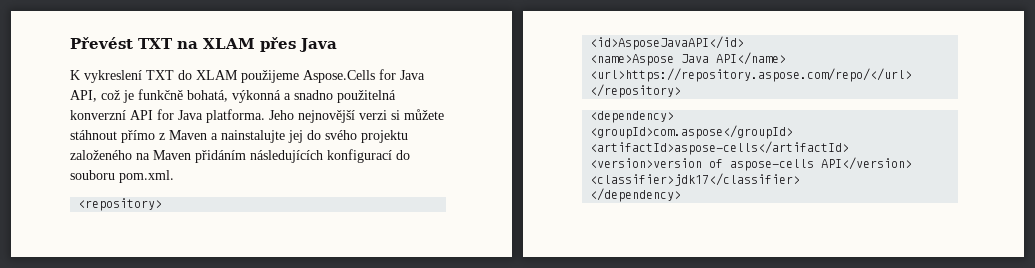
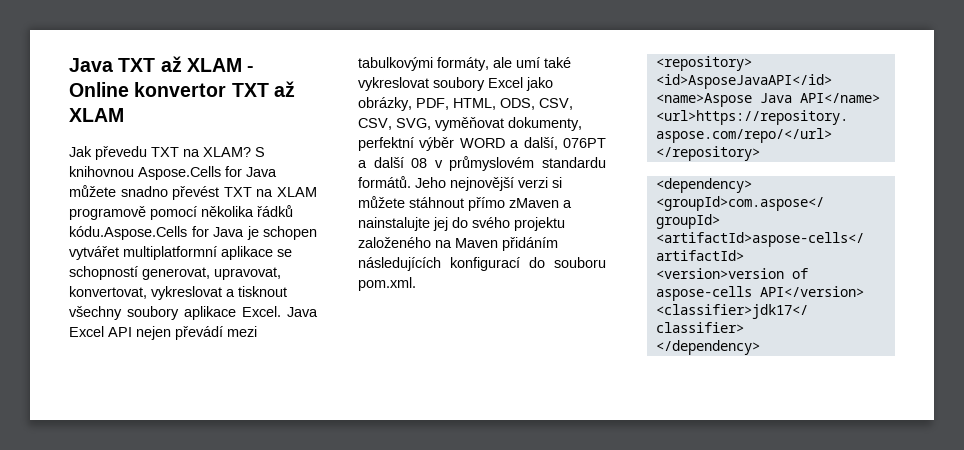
- Převést TXT na XLAM přes Java
- K vykreslení TXT do XLAM použijeme Aspose.Cells for Java API, což je funkčně bohatá, výkonná a snadno použitelná konverzní API for Java platforma.
+ Java TXT až XLAM - Online konvertor TXT až XLAM
+ Jak převedu TXT na XLAM? S knihovnou Aspose.Cells for Java můžete snadno převést TXT na XLAM programově pomocí několika řádků kódu.Aspose.Cells for Java je schopen vytvářet multiplatformní aplikace se schopností generovat, upravovat, konvertovat, vykreslovat a tisknout všechny soubory aplikace Excel. Java Excel API nejen převádí mezi tabulkovými formáty, ale umí také vykreslovat soubory Excel jako obrázky, PDF, HTML, ODS, CSV, CSV, SVG, vyměňovat dokumenty, perfektní výběr WORD a další, 076PT a další 08 v průmyslovém standardu formátů.
- Jeho nejnovější verzi si můžete stáhnout přímo z Maven a nainstalujte jej do svého projektu založeného na Maven přidáním následujících konfigurací do souboru pom.xml.
+ Jeho nejnovější verzi si můžete stáhnout přímo zMaven a nainstalujte jej do svého projektu založeného na Maven přidáním následujících konfigurací do souboru pom.xml.

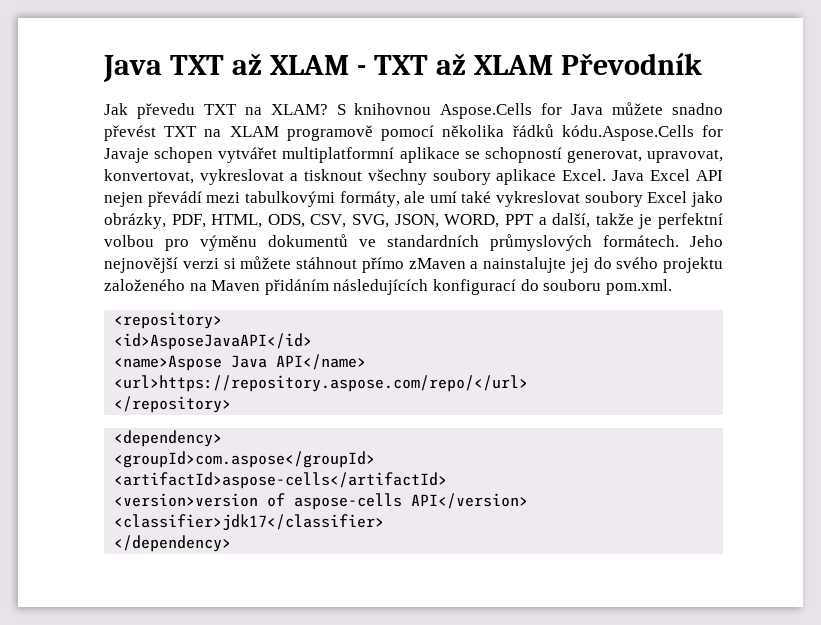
- Java TXT až XLAM - Online konvertor TXT až XLAM
+ Java TXT až XLAM - TXT až XLAM Převodník
- S knihovnou Aspose.Cells for Java můžete snadno převést TXT na XLAM programově pomocí několika řádků kódu.Aspose.Cells for Java je schopen vytvářet multiplatformní aplikace se schopností generovat, upravovat, konvertovat, vykreslovat a tisknout všechny soubory aplikace Excel.
+ S knihovnou Aspose.Cells for Java můžete snadno převést TXT na XLAM programově pomocí několika řádků kódu.Aspose.Cells for Javaje schopen vytvářet multiplatformní aplikace se schopností generovat, upravovat, konvertovat, vykreslovat a tisknout všechny soubory aplikace Excel.
- Java Excel API nejen převádí mezi tabulkovými formáty, ale umí také vykreslovat soubory Excel jako obrázky, PDF, HTML, ODS, CSV, CSV, SVG, vyměňovat dokumenty, perfektní výběr WORD a další, 076PT a další 08 v průmyslovém standardu formátů.
+ Java Excel API nejen převádí mezi tabulkovými formáty, ale umí také vykreslovat soubory Excel jako obrázky, PDF, HTML, ODS, CSV, SVG, JSON, WORD, PPT a další, takže je perfektní volbou pro výměnu dokumentů ve standardních průmyslových formátech.

